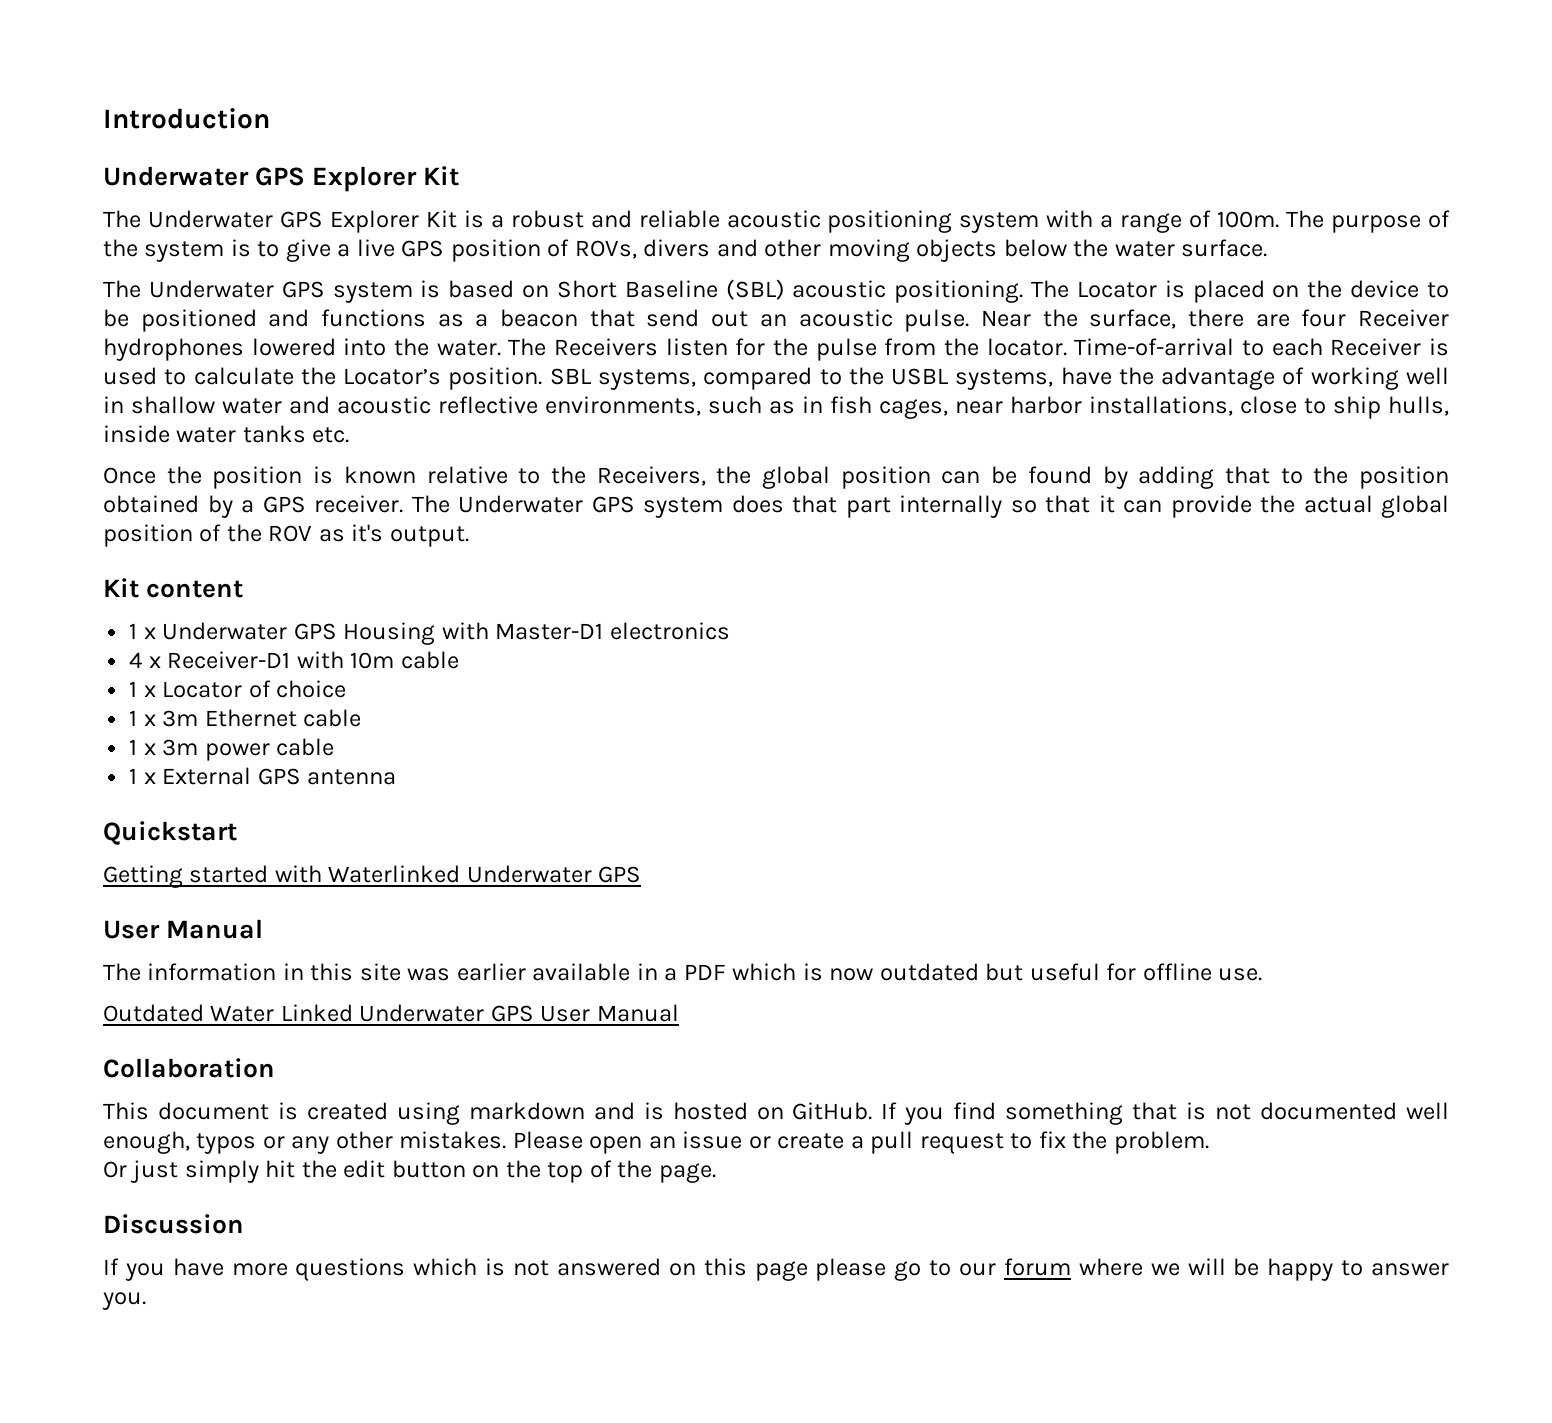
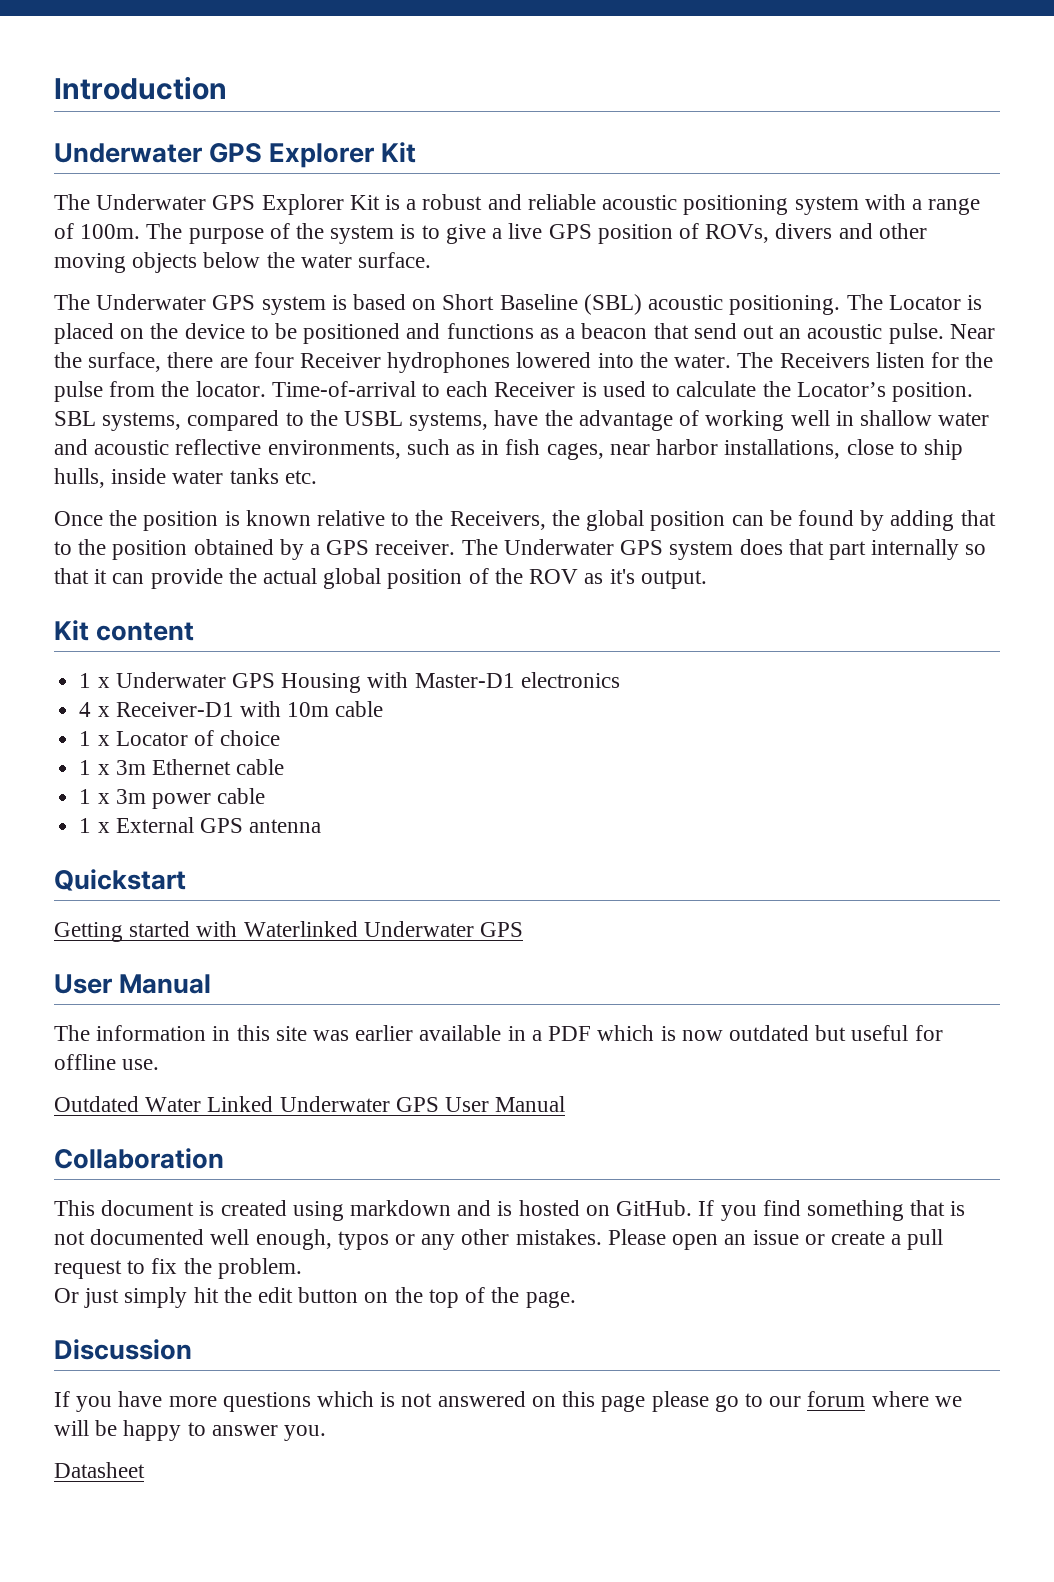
+ Datasheet

